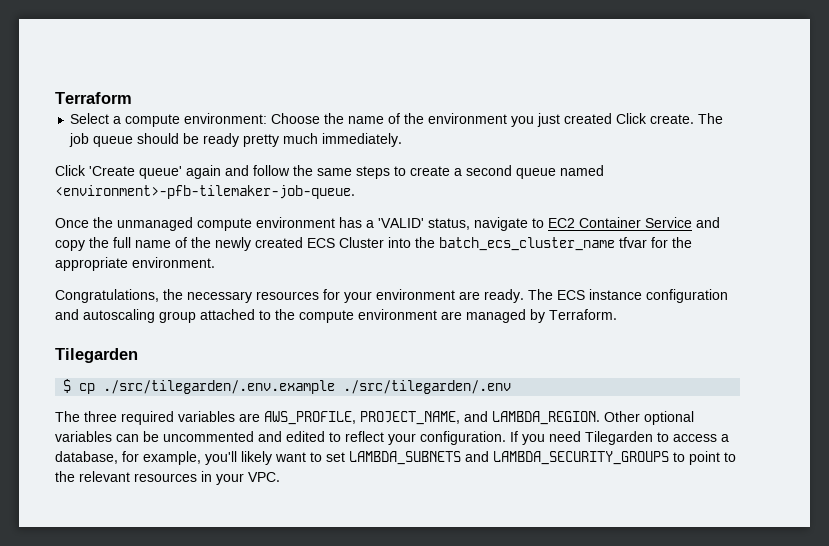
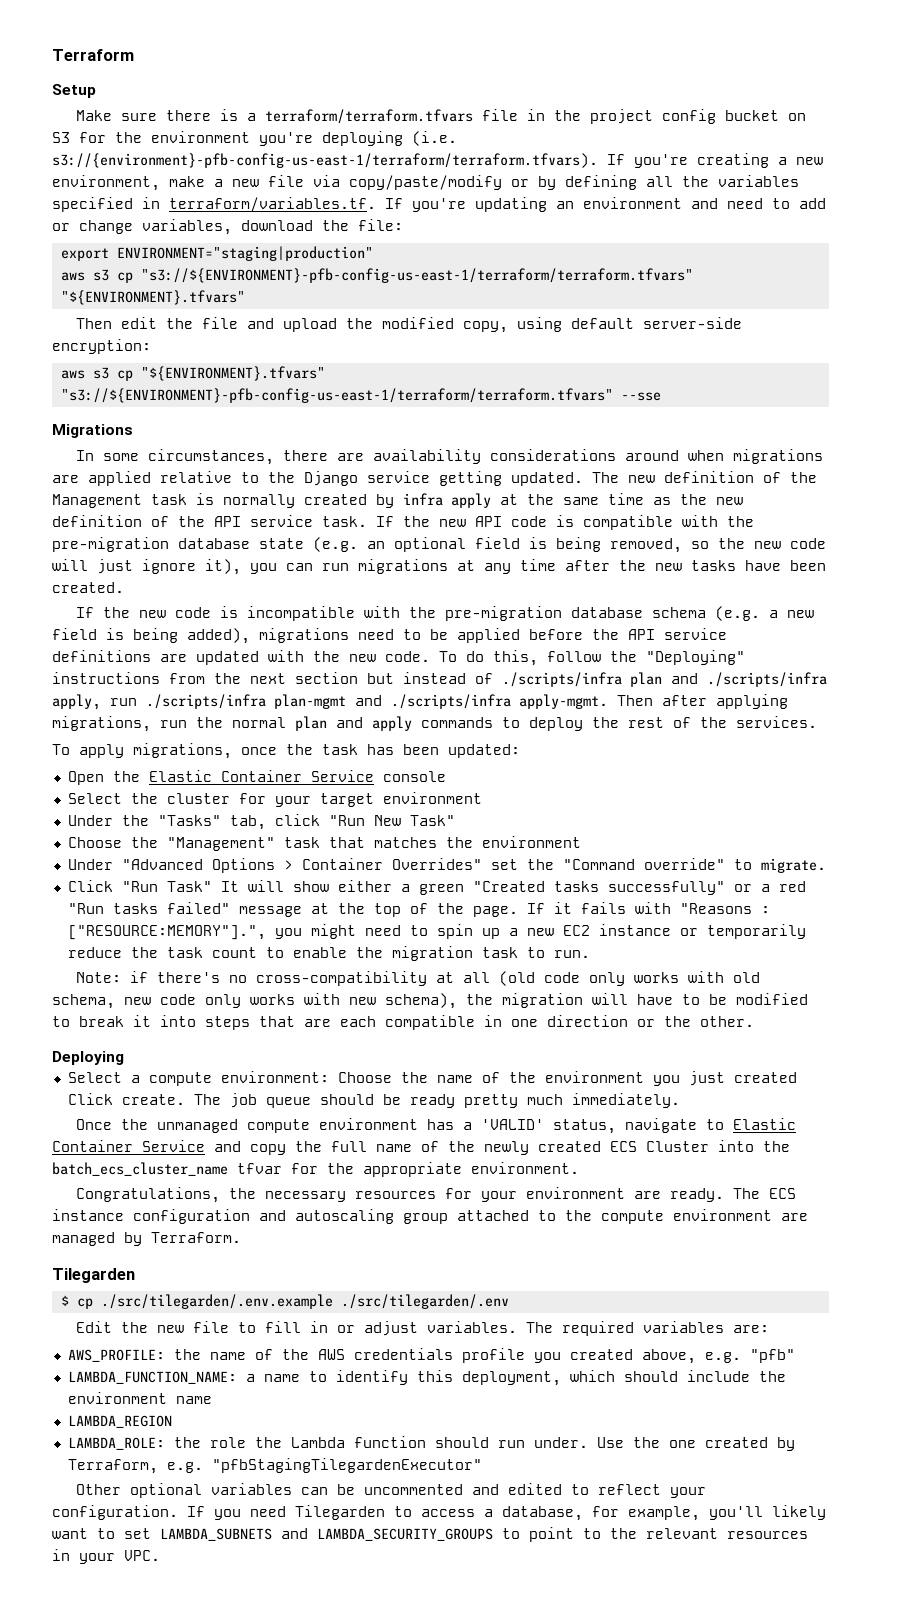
+ Setup
+ Make sure there is a terraform/terraform.tfvars file in the project config bucket on S3 for the environment you're deploying (i.e. s3://{environment}-pfb-config-us-east-1/terraform/terraform.tfvars). If you're creating a new environment, make a new file via copy/paste/modify or by defining all the variables specified in terraform/variables.tf. If you're updating an environment and need to add or change variables, download the file:
+ export ENVIRONMENT="staging|production"
+ aws s3 cp "s3://${ENVIRONMENT}-pfb-config-us-east-1/terraform/terraform.tfvars" "${ENVIRONMENT}.tfvars"
+ Then edit the file and upload the modified copy, using default server-side encryption:
+ aws s3 cp "${ENVIRONMENT}.tfvars" "s3://${ENVIRONMENT}-pfb-config-us-east-1/terraform/terraform.tfvars" --sse
+ Migrations
+ In some circumstances, there are availability considerations around when migrations are applied relative to the Django service getting updated. The new definition of the Management task is normally created by infra apply at the same time as the new definition of the API service task. If the new API code is compatible with the pre-migration database state (e.g. an optional field is being removed, so the new code will just ignore it), you can run migrations at any time after the new tasks have been created.
+ If the new code is incompatible with the pre-migration database schema (e.g. a new field is being added), migrations need to be applied before the API service definitions are updated with the new code. To do this, follow the "Deploying" instructions from the next section but instead of ./scripts/infra plan and ./scripts/infra apply, run ./scripts/infra plan-mgmt and ./scripts/infra apply-mgmt. Then after applying migrations, run the normal plan and apply commands to deploy the rest of the services.
+ To apply migrations, once the task has been updated:
+ Open the Elastic Container Service console
+ Select the cluster for your target environment
+ Under the "Tasks" tab, click "Run New Task"
+ Choose the "Management" task that matches the environment
+ Under "Advanced Options > Container Overrides" set the "Command override" to migrate.
+ Click "Run Task" It will show either a green "Created tasks successfully" or a red "Run tasks failed" message at the top of the page. If it fails with "Reasons : ["RESOURCE:MEMORY"].", you might need to spin up a new EC2 instance or temporarily reduce the task count to enable the migration task to run.
+ Note: if there's no cross-compatibility at all (old code only works with old schema, new code only works with new schema), the migration will have to be modified to break it into steps that are each compatible in one direction or the other.
+ Deploying
- Click 'Create queue' again and follow the same steps to create a second queue named <environment>-pfb-tilemaker-job-queue.
- Once the unmanaged compute environment has a 'VALID' status, navigate to EC2 Container Service and copy the full name of the newly created ECS Cluster into the batch_ecs_cluster_name tfvar for the appropriate environment.
+ Once the unmanaged compute environment has a 'VALID' status, navigate to Elastic Container Service and copy the full name of the newly created ECS Cluster into the batch_ecs_cluster_name tfvar for the appropriate environment.
- The three required variables are AWS_PROFILE, PROJECT_NAME, and LAMBDA_REGION. Other optional variables can be uncommented and edited to reflect your configuration.
+ Edit the new file to fill in or adjust variables. The required variables are:
+ AWS_PROFILE: the name of the AWS credentials profile you created above, e.g. "pfb"
+ LAMBDA_FUNCTION_NAME: a name to identify this deployment, which should include the environment name
+ LAMBDA_REGION
+ LAMBDA_ROLE: the role the Lambda function should run under. Use the one created by Terraform, e.g. "pfbStagingTilegardenExecutor"
+ Other optional variables can be uncommented and edited to reflect your configuration.

